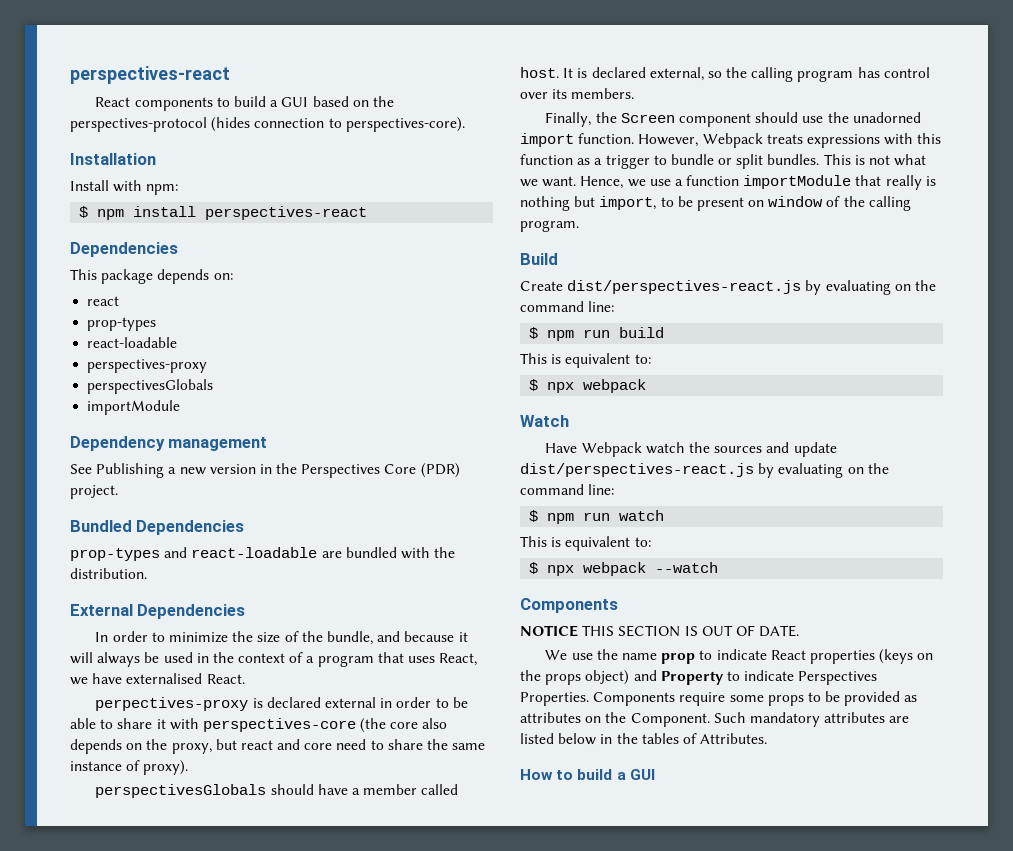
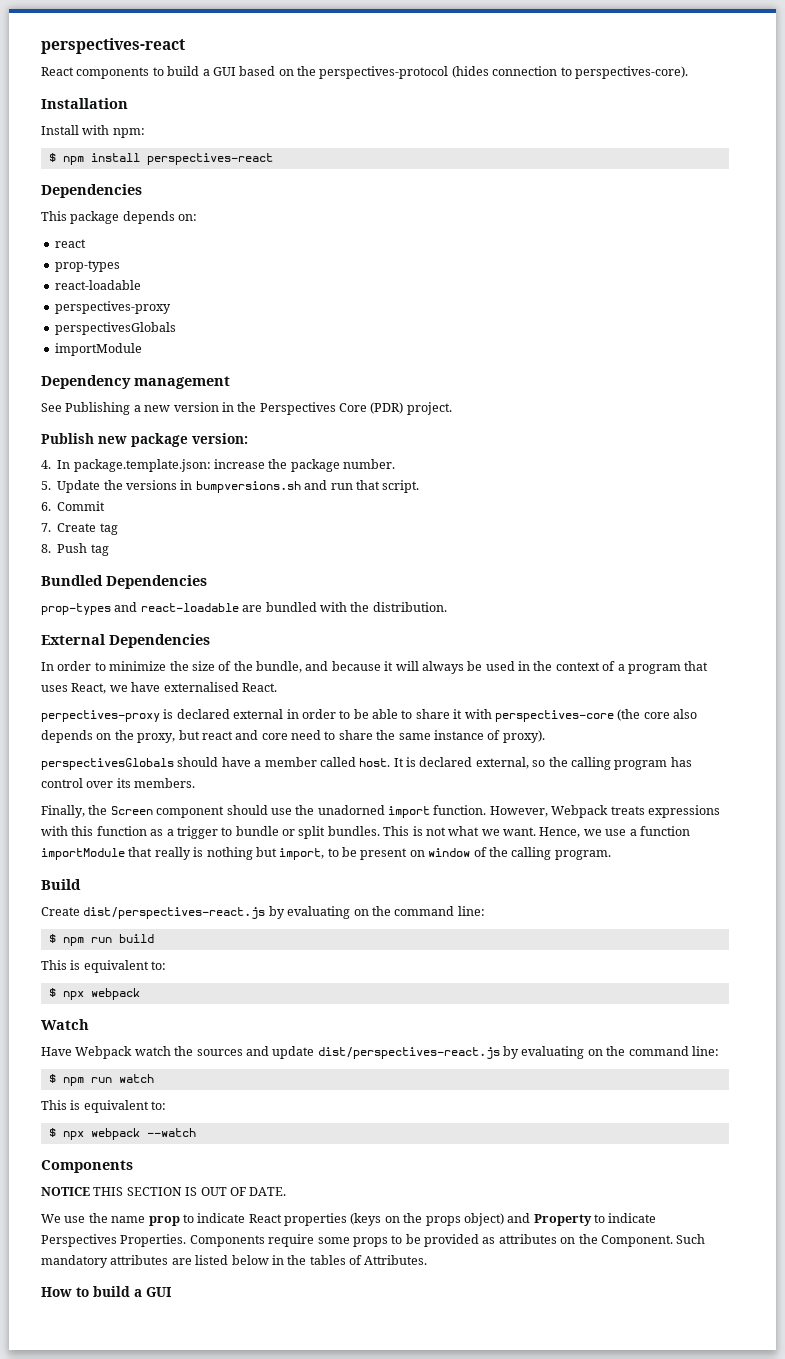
+ Publish new package version:
+ 4. In package.template.json: increase the package number.
+ 5. Update the versions in bumpversions.sh and run that script.
+ 6. Commit
+ 7. Create tag
+ 8. Push tag

